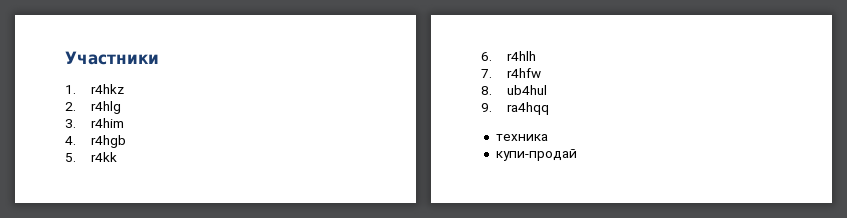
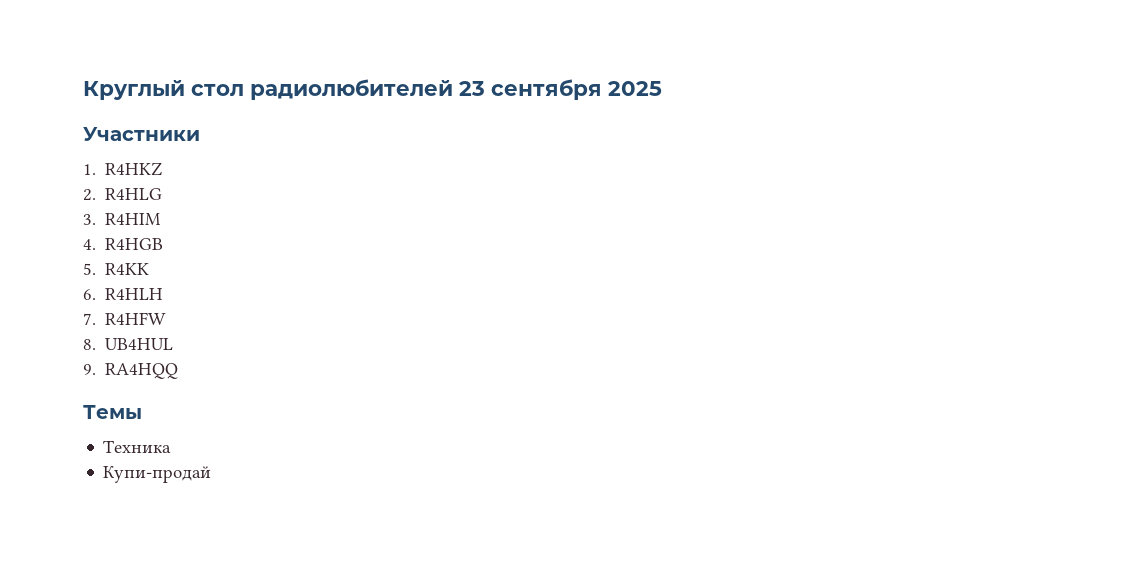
+ Круглый стол радиолюбителей 23 сентября 2025
- 1. r4hkz
+ 1. R4HKZ
- 2. r4hlg
+ 2. R4HLG
- 3. r4him
+ 3. R4HIM
- 4. r4hgb
+ 4. R4HGB
- 5. r4kk
+ 5. R4KK
- 6. r4hlh
+ 6. R4HLH
- 7. r4hfw
+ 7. R4HFW
- 8. ub4hul
+ 8. UB4HUL
- 9. ra4hqq
- техника
- купи-продай
+ 9. RA4HQQ
+ Темы
+ Техника
+ Купи-продай

